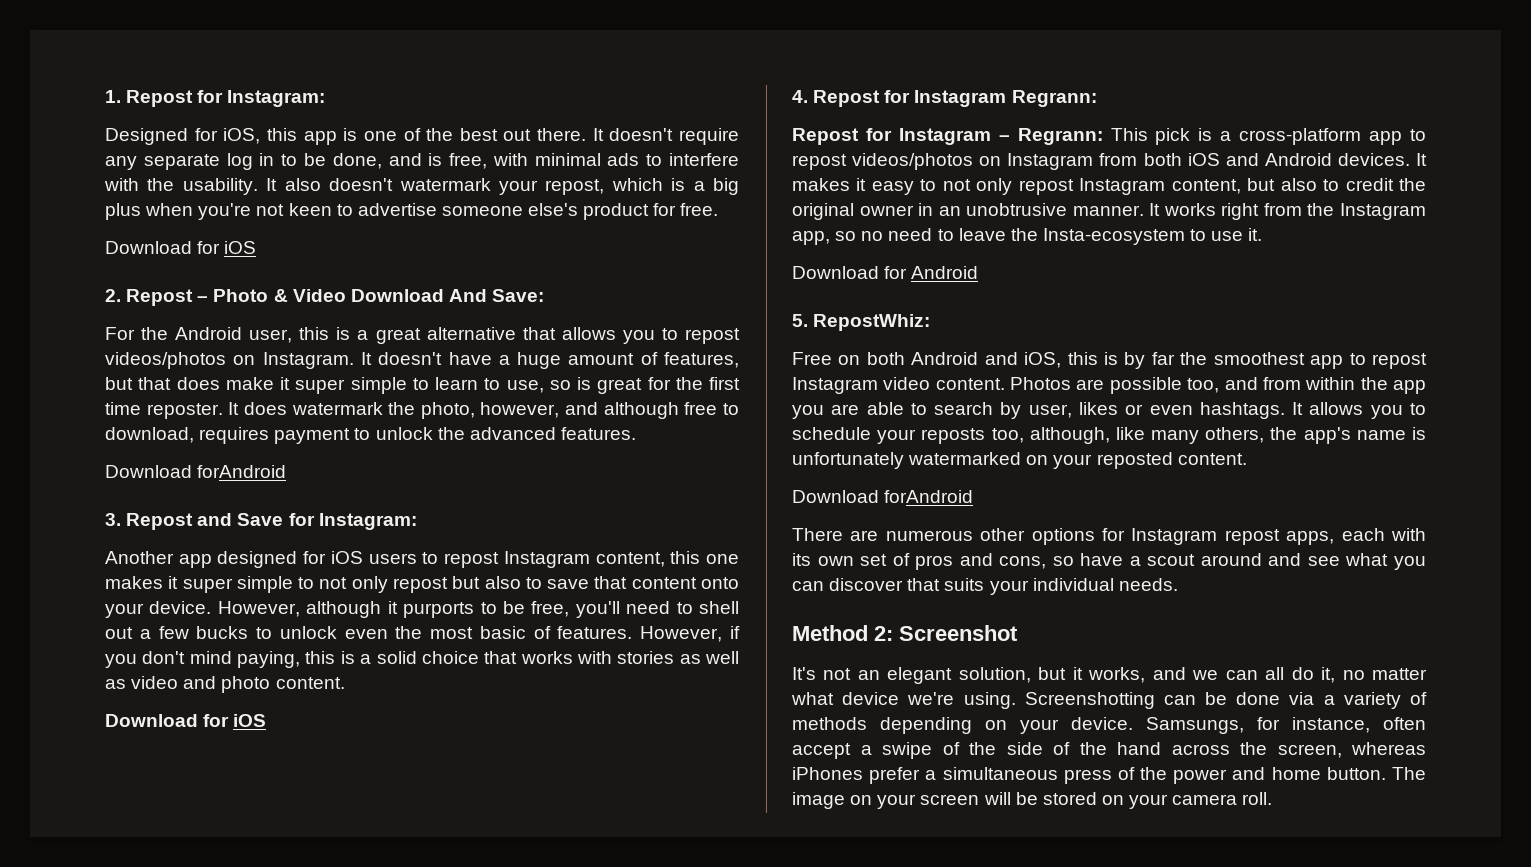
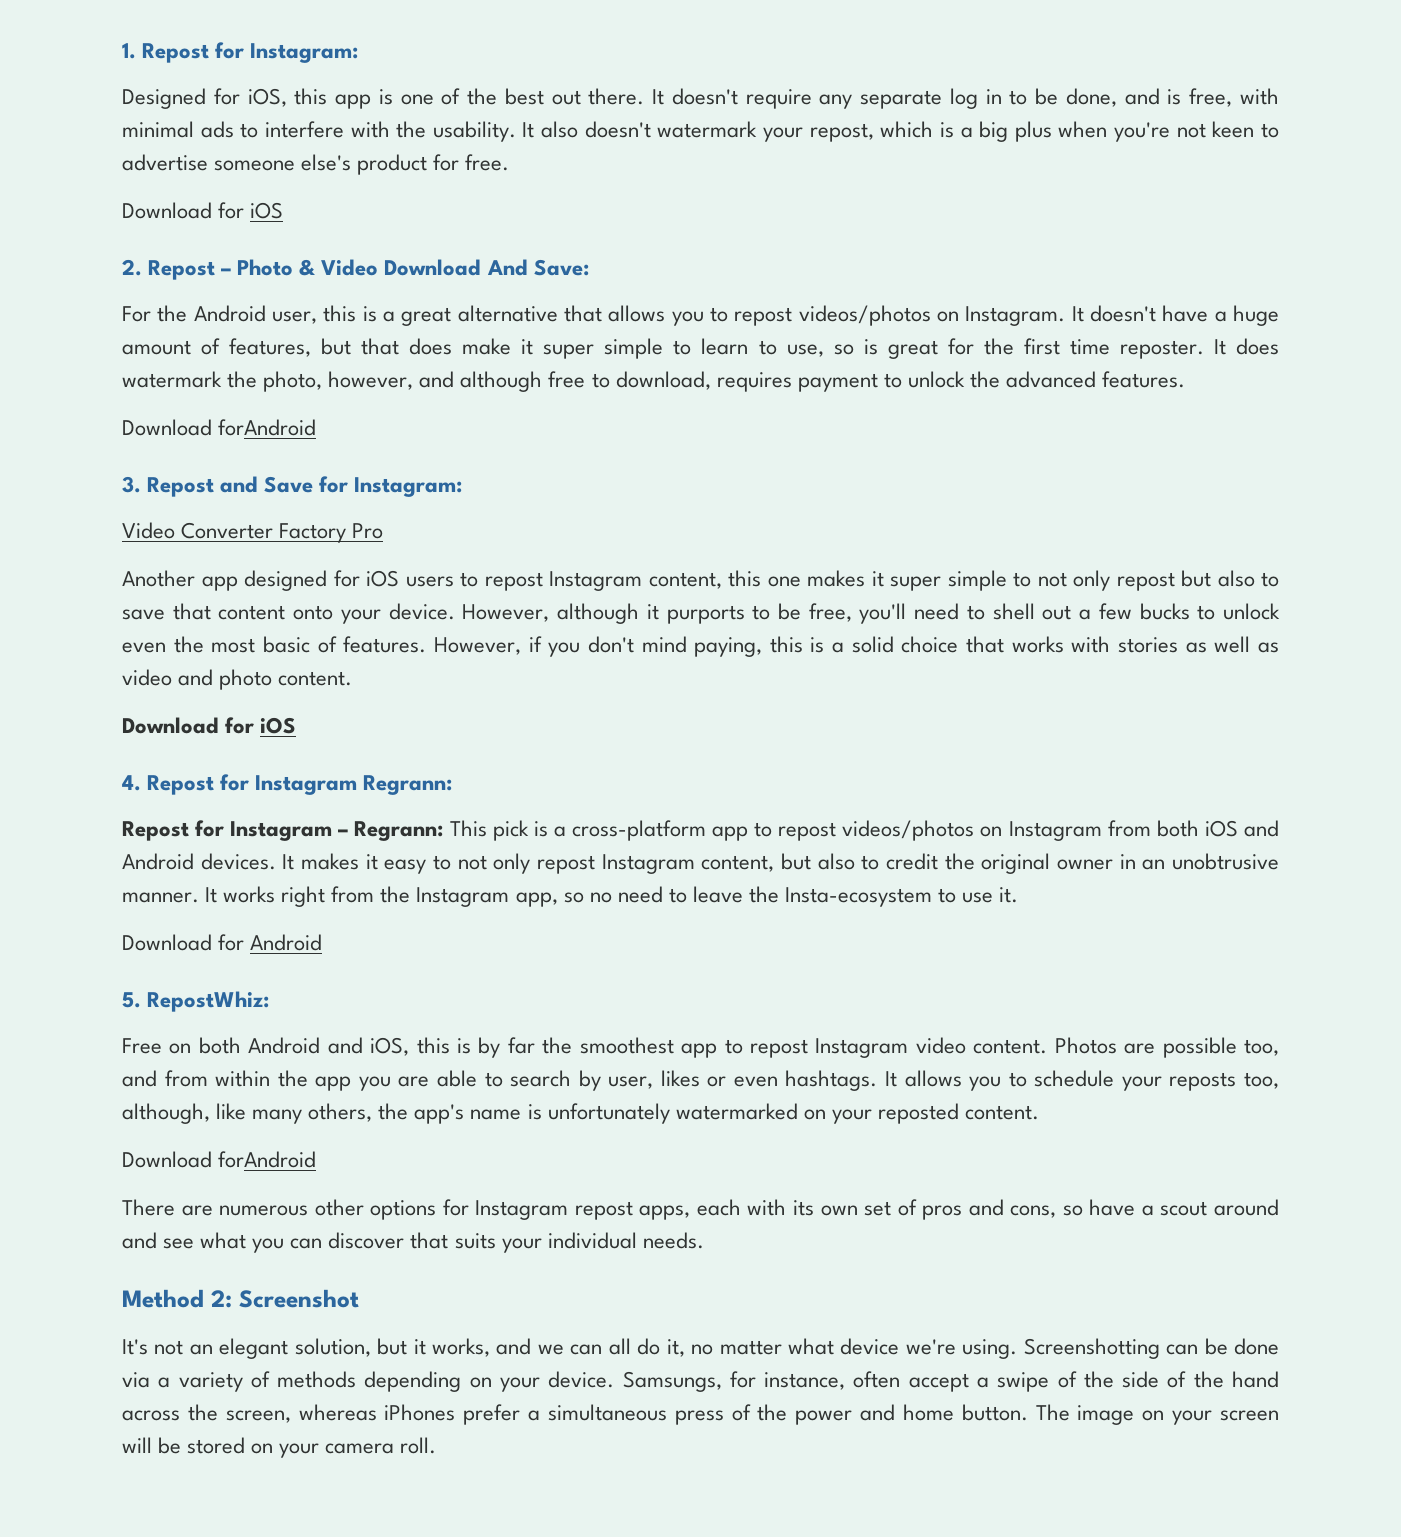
+ Video Converter Factory Pro

